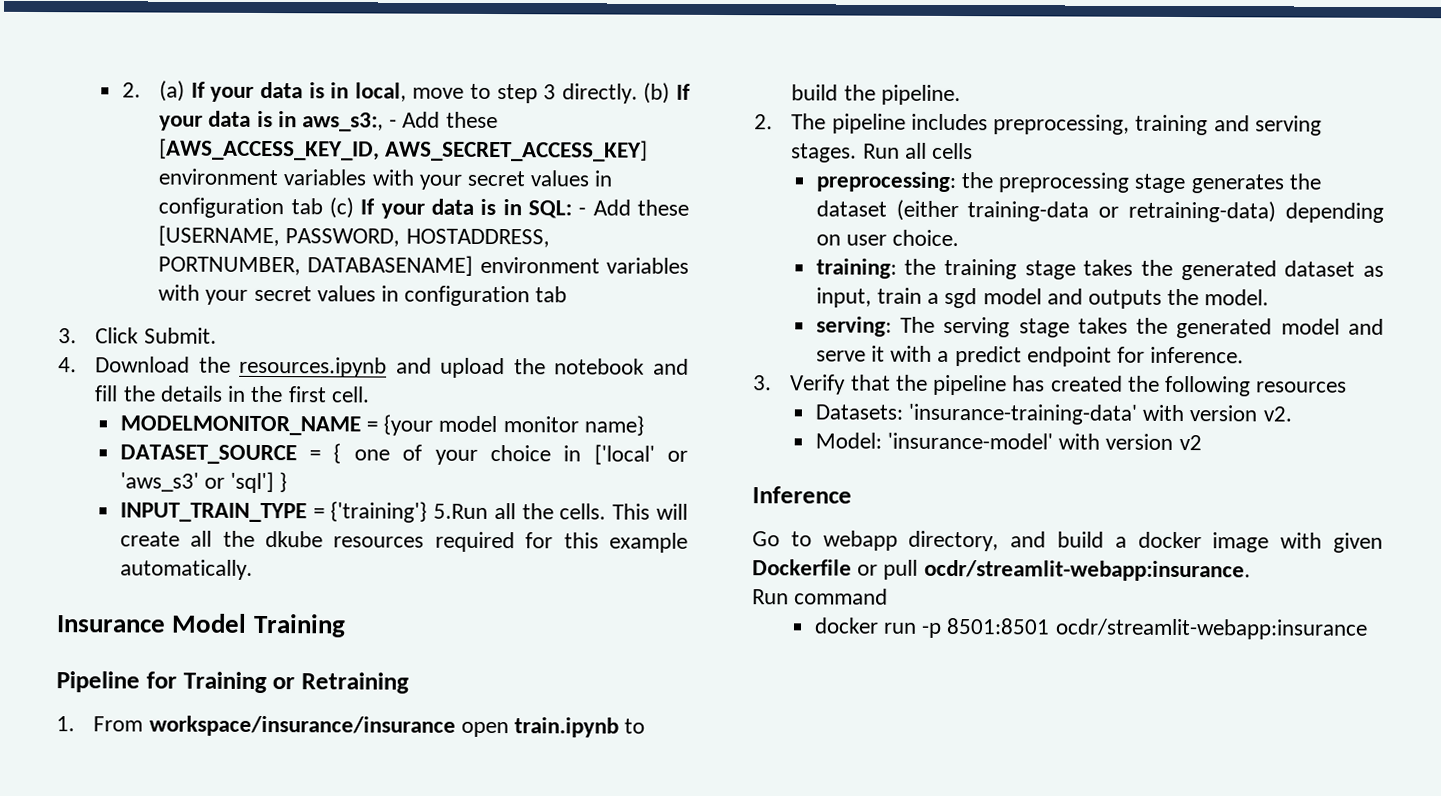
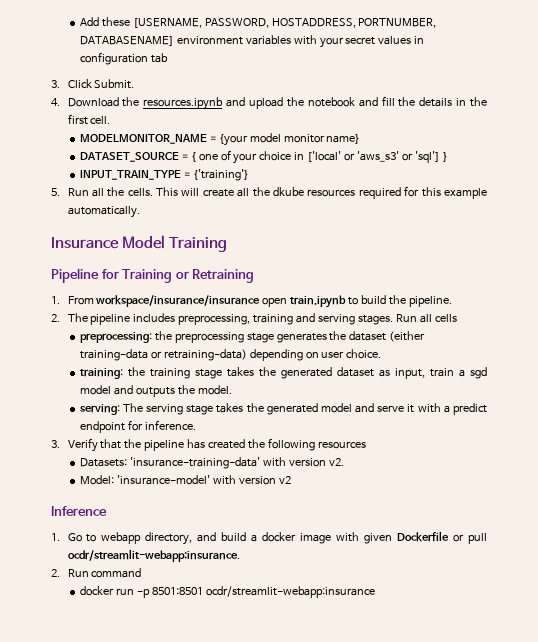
- 2. (a) If your data is in local, move to step 3 directly. (b) If your data is in aws_s3:, - Add these [AWS_ACCESS_KEY_ID, AWS_SECRET_ACCESS_KEY] environment variables with your secret values in configuration tab (c) If your data is in SQL: - Add these [USERNAME, PASSWORD, HOSTADDRESS, PORTNUMBER, DATABASENAME] environment variables with your secret values in configuration tab
+ Add these [USERNAME, PASSWORD, HOSTADDRESS, PORTNUMBER, DATABASENAME] environment variables with your secret values in configuration tab
- INPUT_TRAIN_TYPE = {'training'} 5.Run all the cells.
+ INPUT_TRAIN_TYPE = {'training'}
+ 5. Run all the cells.
- Go to webapp directory, and build a docker image with given Dockerfile or pull ocdr/streamlit-webapp:insurance.
+ 1. Go to webapp directory, and build a docker image with given Dockerfile or pull ocdr/streamlit-webapp:insurance.
- Run command
+ 2. Run command

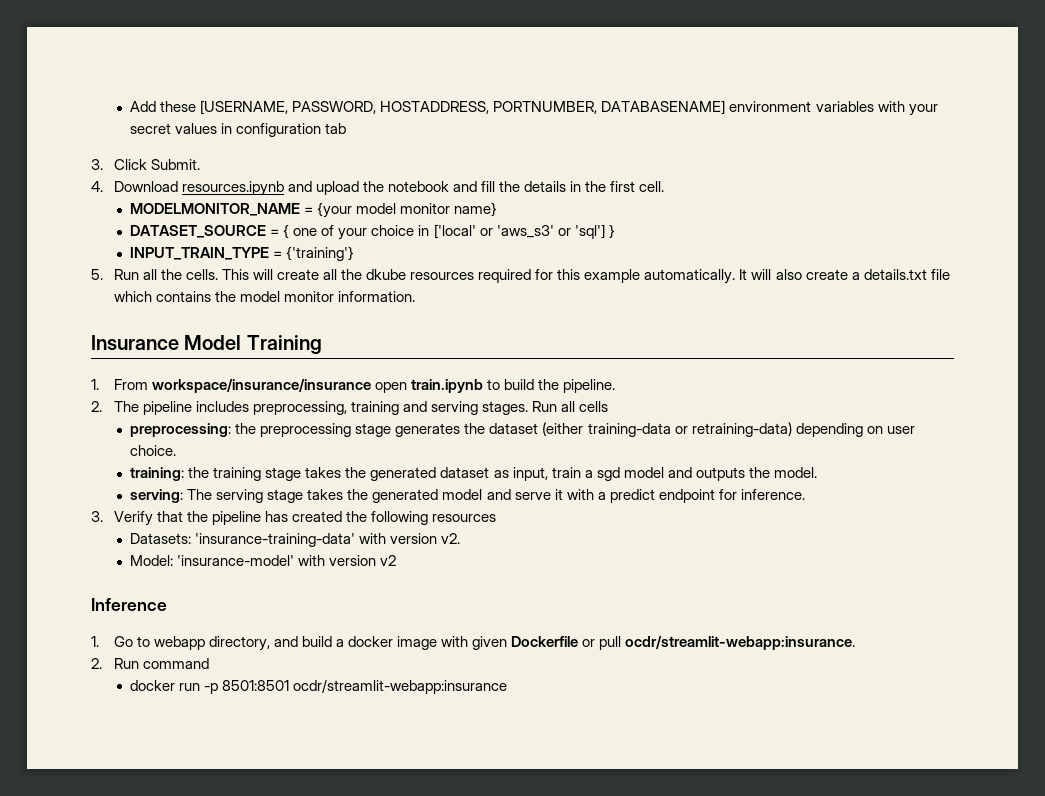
- 4. Download the resources.ipynb and upload the notebook and fill the details in the first cell.
+ 4. Download resources.ipynb and upload the notebook and fill the details in the first cell.
- This will create all the dkube resources required for this example automatically.
+ This will create all the dkube resources required for this example automatically. It will also create a details.txt file which contains the model monitor information.
  Insurance Model Training
- Pipeline for Training or Retraining

